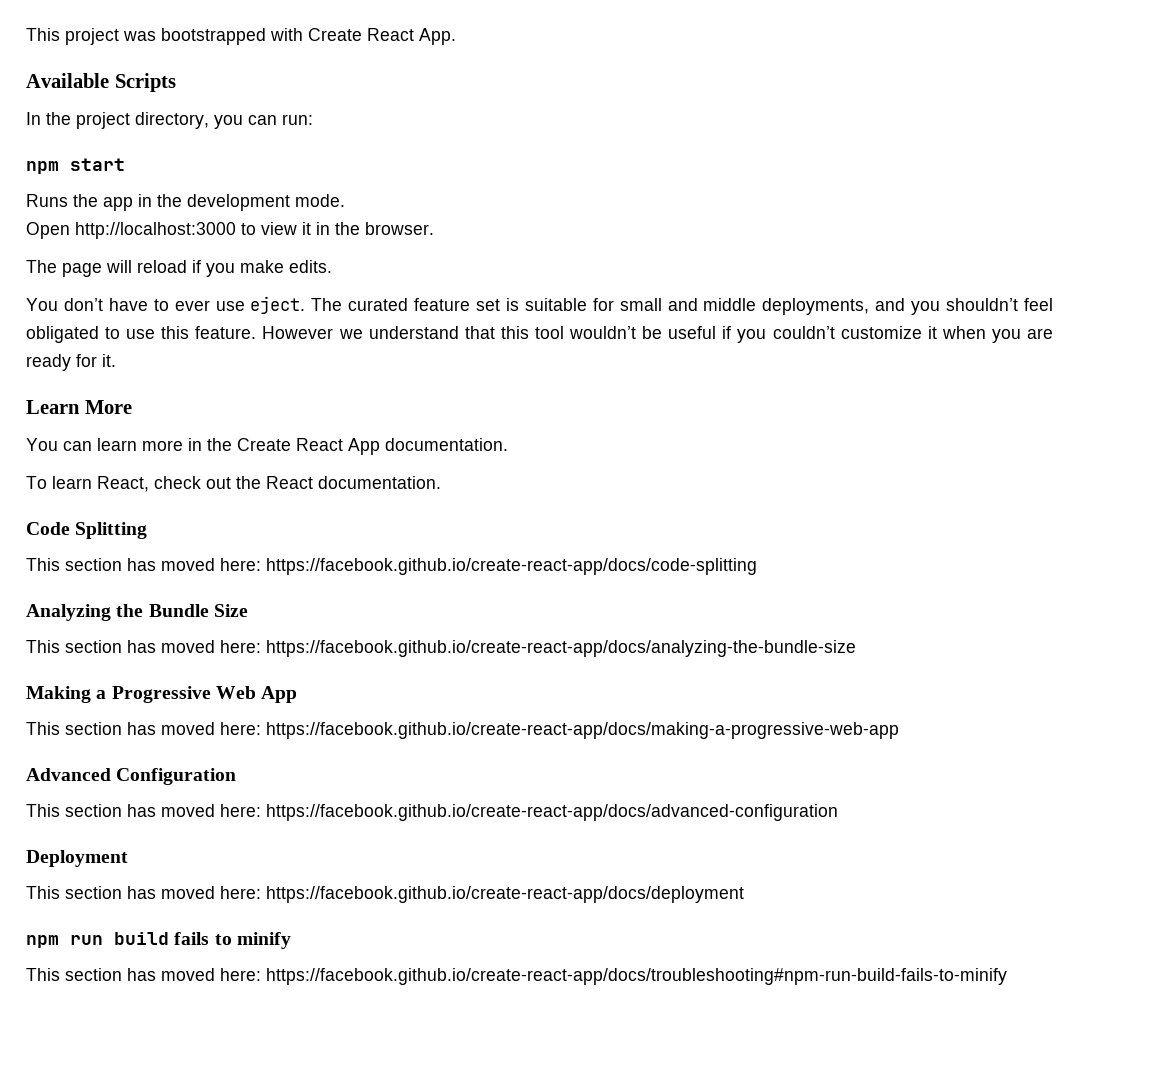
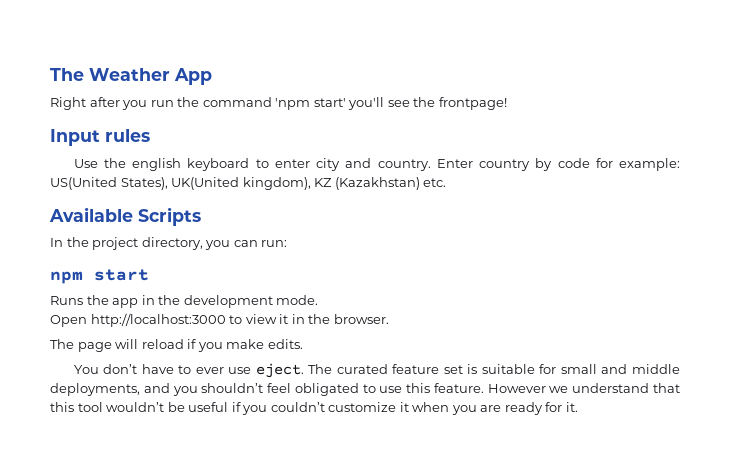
- This project was bootstrapped with Create React App.
+ The Weather App
+ Right after you run the command 'npm start' you'll see the frontpage!
+ Input rules
+ Use the english keyboard to enter city and country. Enter country by code for example: US(United States), UK(United kingdom), KZ (Kazakhstan) etc.
- Learn More
- You can learn more in the Create React App documentation.
- To learn React, check out the React documentation.
- Code Splitting
- This section has moved here: https://facebook.github.io/create-react-app/docs/code-splitting
- Analyzing the Bundle Size
- This section has moved here: https://facebook.github.io/create-react-app/docs/analyzing-the-bundle-size
- Making a Progressive Web App
- This section has moved here: https://facebook.github.io/create-react-app/docs/making-a-progressive-web-app
- Advanced Configuration
- This section has moved here: https://facebook.github.io/create-react-app/docs/advanced-configuration
- Deployment
- This section has moved here: https://facebook.github.io/create-react-app/docs/deployment
- npm run build fails to minify
- This section has moved here: https://facebook.github.io/create-react-app/docs/troubleshooting#npm-run-build-fails-to-minify

